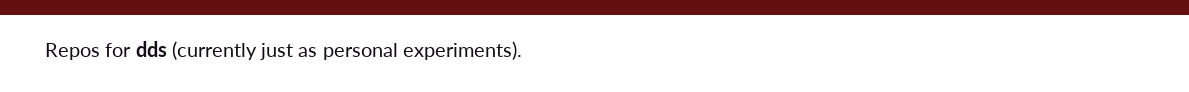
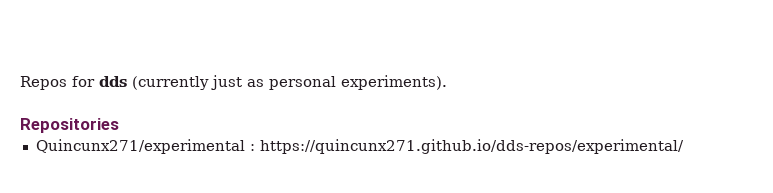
+ Repositories
+ Quincunx271/experimental : https://quincunx271.github.io/dds-repos/experimental/

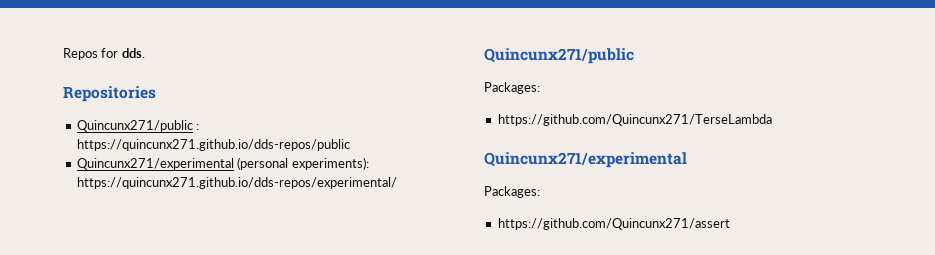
- Repos for dds (currently just as personal experiments).
+ Repos for dds.
  Repositories
- Quincunx271/experimental : https://quincunx271.github.io/dds-repos/experimental/
+ Quincunx271/public : https://quincunx271.github.io/dds-repos/public
+ Quincunx271/experimental (personal experiments): https://quincunx271.github.io/dds-repos/experimental/
+ Quincunx271/public
+ Packages:
+ https://github.com/Quincunx271/TerseLambda
+ Quincunx271/experimental
+ Packages:
+ https://github.com/Quincunx271/assert

